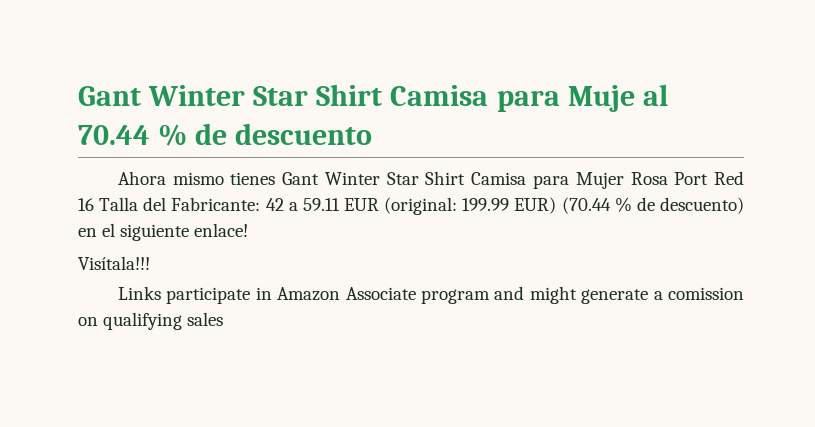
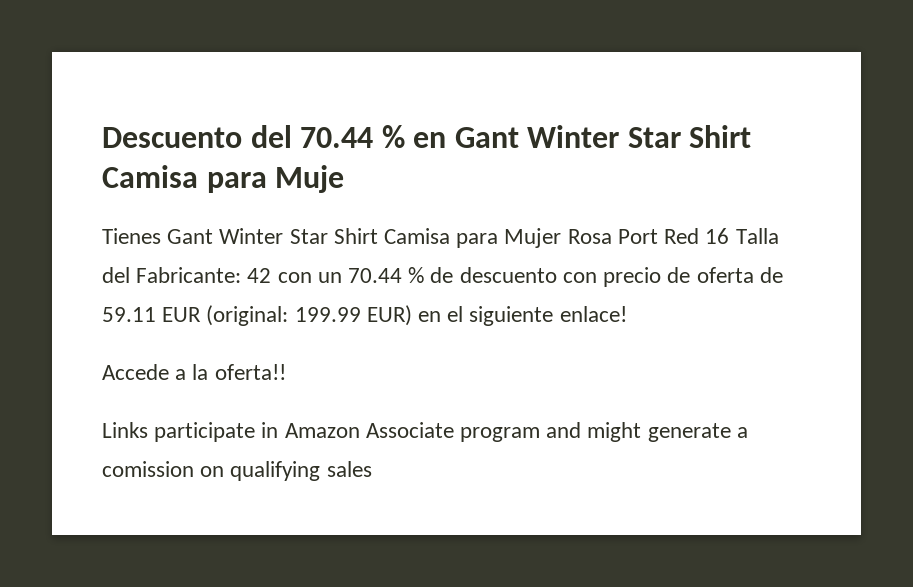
- Gant Winter Star Shirt Camisa para Muje al 70.44 % de descuento
- Ahora mismo tienes Gant Winter Star Shirt Camisa para Mujer Rosa Port Red 16 Talla del Fabricante: 42 a 59.11 EUR (original: 199.99 EUR) (70.44 % de descuento) en el siguiente enlace!
+ Descuento del 70.44 % en Gant Winter Star Shirt Camisa para Muje
+ Tienes Gant Winter Star Shirt Camisa para Mujer Rosa Port Red 16 Talla del Fabricante: 42 con un 70.44 % de descuento con precio de oferta de 59.11 EUR (original: 199.99 EUR) en el siguiente enlace!
- Visítala!!!
+ Accede a la oferta!!

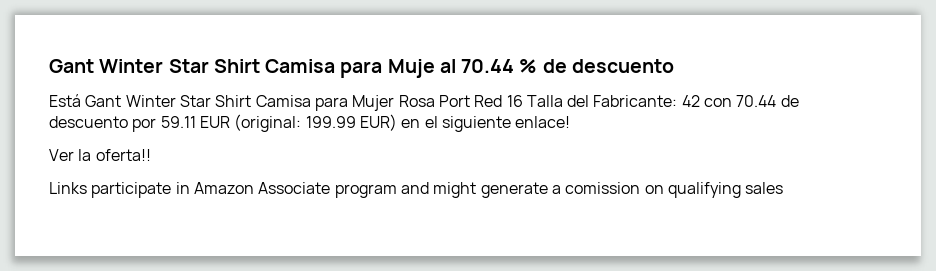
- Descuento del 70.44 % en Gant Winter Star Shirt Camisa para Muje
- Tienes Gant Winter Star Shirt Camisa para Mujer Rosa Port Red 16 Talla del Fabricante: 42 con un 70.44 % de descuento con precio de oferta de 59.11 EUR (original: 199.99 EUR) en el siguiente enlace!
+ Gant Winter Star Shirt Camisa para Muje al 70.44 % de descuento
+ Está Gant Winter Star Shirt Camisa para Mujer Rosa Port Red 16 Talla del Fabricante: 42 con 70.44 de descuento por 59.11 EUR (original: 199.99 EUR) en el siguiente enlace!
- Accede a la oferta!!
+ Ver la oferta!!

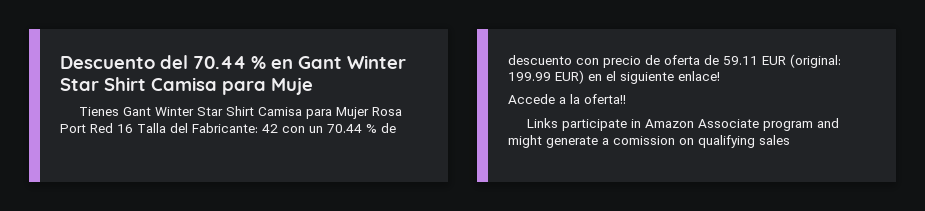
- Gant Winter Star Shirt Camisa para Muje al 70.44 % de descuento
- Está Gant Winter Star Shirt Camisa para Mujer Rosa Port Red 16 Talla del Fabricante: 42 con 70.44 de descuento por 59.11 EUR (original: 199.99 EUR) en el siguiente enlace!
+ Descuento del 70.44 % en Gant Winter Star Shirt Camisa para Muje
+ Tienes Gant Winter Star Shirt Camisa para Mujer Rosa Port Red 16 Talla del Fabricante: 42 con un 70.44 % de descuento con precio de oferta de 59.11 EUR (original: 199.99 EUR) en el siguiente enlace!
- Ver la oferta!!
+ Accede a la oferta!!

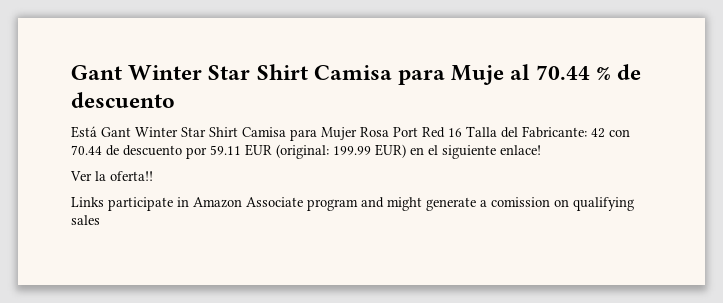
- Descuento del 70.44 % en Gant Winter Star Shirt Camisa para Muje
- Tienes Gant Winter Star Shirt Camisa para Mujer Rosa Port Red 16 Talla del Fabricante: 42 con un 70.44 % de descuento con precio de oferta de 59.11 EUR (original: 199.99 EUR) en el siguiente enlace!
+ Gant Winter Star Shirt Camisa para Muje al 70.44 % de descuento
+ Está Gant Winter Star Shirt Camisa para Mujer Rosa Port Red 16 Talla del Fabricante: 42 con 70.44 de descuento por 59.11 EUR (original: 199.99 EUR) en el siguiente enlace!
- Accede a la oferta!!
+ Ver la oferta!!

